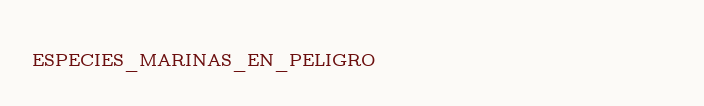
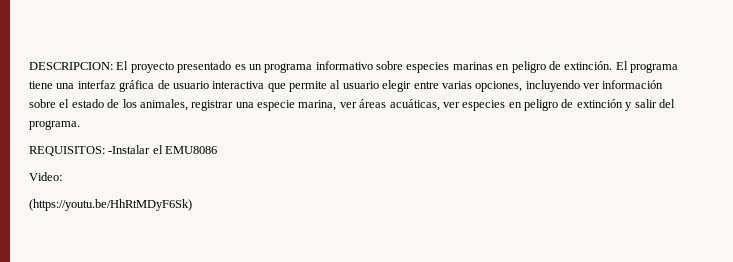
- ESPECIES_MARINAS_EN_PELIGRO
+ DESCRIPCION: El proyecto presentado es un programa informativo sobre especies marinas en peligro de extinción. El programa tiene una interfaz gráfica de usuario interactiva que permite al usuario elegir entre varias opciones, incluyendo ver información sobre el estado de los animales, registrar una especie marina, ver áreas acuáticas, ver especies en peligro de extinción y salir del programa.
+ REQUISITOS: -Instalar el EMU8086
+ Video:
+ (https://youtu.be/HhRtMDyF6Sk)

